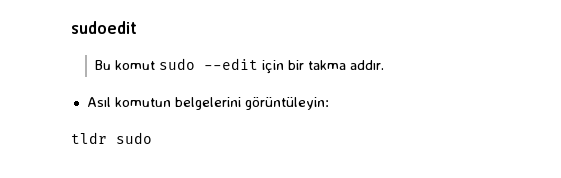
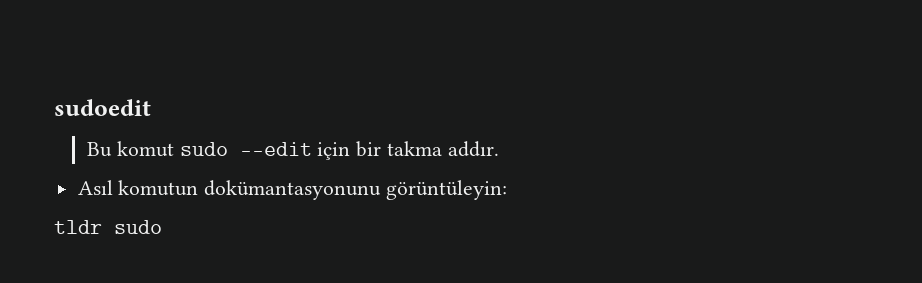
- Asıl komutun belgelerini görüntüleyin:
+ Asıl komutun dokümantasyonunu görüntüleyin:

